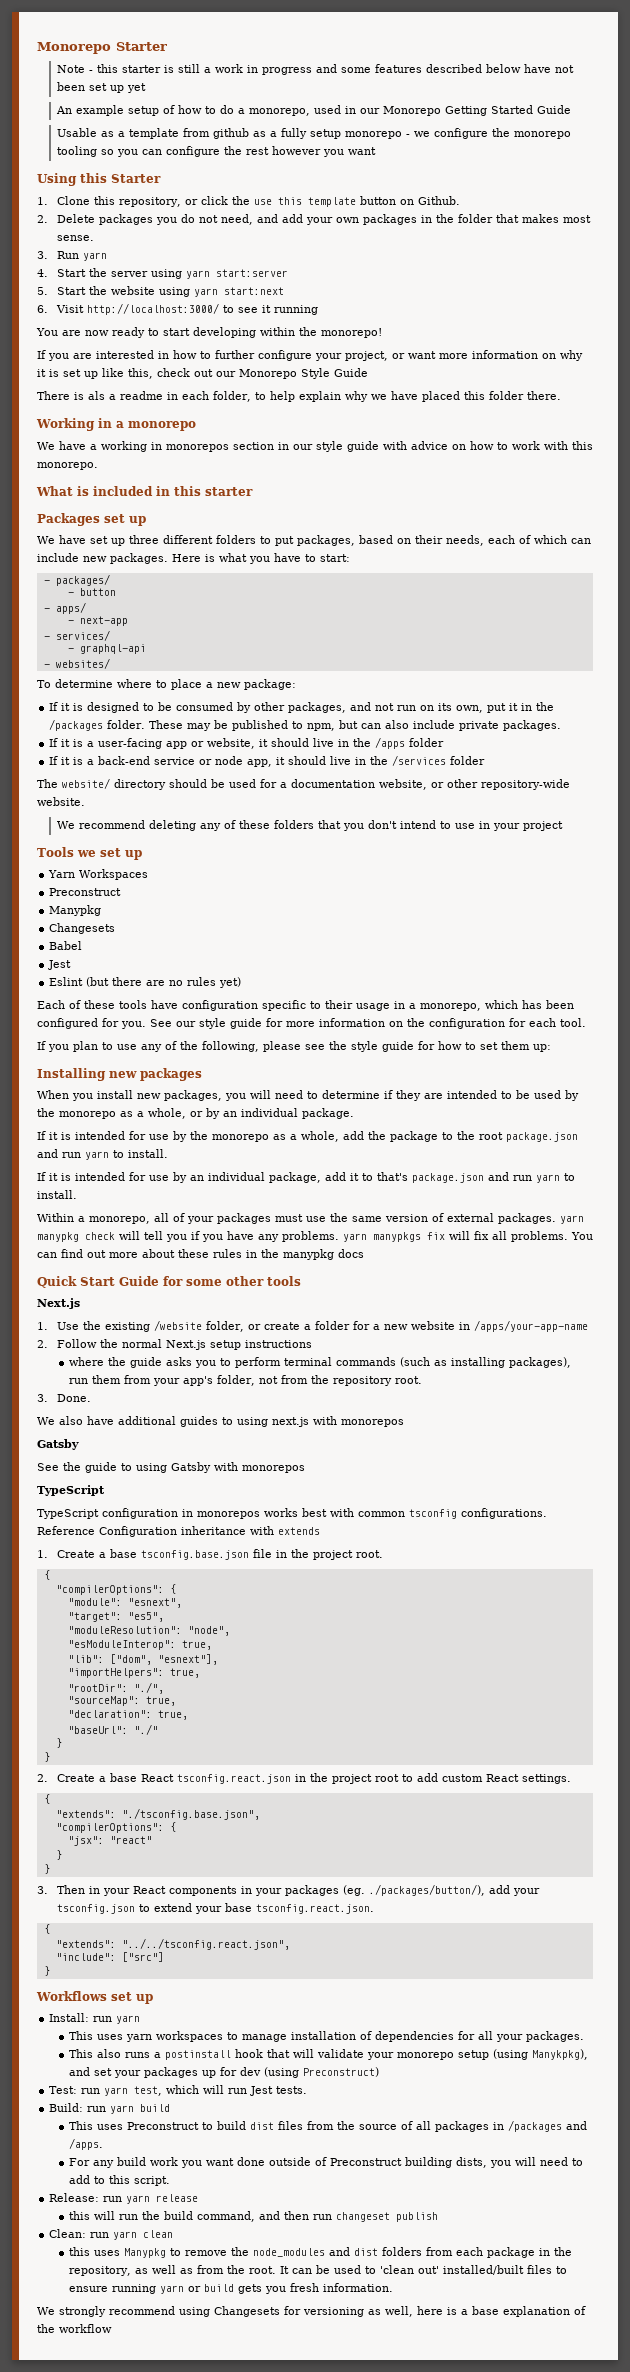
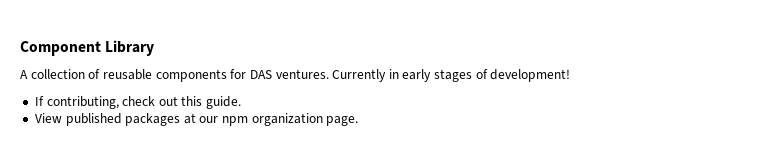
- Monorepo Starter
- Note - this starter is still a work in progress and some features described below have not been set up yet
- An example setup of how to do a monorepo, used in our Monorepo Getting Started Guide
- Usable as a template from github as a fully setup monorepo - we configure the monorepo tooling so you can configure the rest however you want
- Using this Starter
- 1. Clone this repository, or click the use this template button on Github.
- 2. Delete packages you do not need, and add your own packages in the folder that makes most sense.
- 3. Run yarn
- 4. Start the server using yarn start:server
- 5. Start the website using yarn start:next
- 6. Visit http://localhost:3000/ to see it running
- You are now ready to start developing within the monorepo!
- If you are interested in how to further configure your project, or want more information on why it is set up like this, check out our Monorepo Style Guide
- There is als a readme in each folder, to help explain why we have placed this folder there.
- Working in a monorepo
- We have a working in monorepos section in our style guide with advice on how to work with this monorepo.
- What is included in this starter
- Packages set up
- We have set up three different folders to put packages, based on their needs, each of which can include new packages. Here is what you have to start:
- - packages/
- - button
- - apps/
- - next-app
- - services/
- - graphql-api
- - websites/
- To determine where to place a new package:
- If it is designed to be consumed by other packages, and not run on its own, put it in the /packages folder. These may be published to npm, but can also include private packages.
- If it is a user-facing app or website, it should live in the /apps folder
- If it is a back-end service or node app, it should live in the /services folder
- The website/ directory should be used for a documentation website, or other repository-wide website.
- We recommend deleting any of these folders that you don't intend to use in your project
- Tools we set up
- Yarn Workspaces
- Preconstruct
- Manypkg
- Changesets
- Babel
- Jest
- Eslint (but there are no rules yet)
- Each of these tools have configuration specific to their usage in a monorepo, which has been configured for you. See our style guide for more information on the configuration for each tool.
- If you plan to use any of the following, please see the style guide for how to set them up:
- Installing new packages
- When you install new packages, you will need to determine if they are intended to be used by the monorepo as a whole, or by an individual package.
- If it is intended for use by the monorepo as a whole, add the package to the root package.json and run yarn to install.
- If it is intended for use by an individual package, add it to that's package.json and run yarn to install.
- Within a monorepo, all of your packages must use the same version of external packages. yarn manypkg check will tell you if you have any problems. yarn manypkgs fix will fix all problems. You can find out more about these rules in the manypkg docs
- Quick Start Guide for some other tools
- Next.js
- 1. Use the existing /website folder, or create a folder for a new website in /apps/your-app-name
- 2. Follow the normal Next.js setup instructions
- where the guide asks you to perform terminal commands (such as installing packages), run them from your app's folder, not from the repository root.
- 3. Done.
- We also have additional guides to using next.js with monorepos
- Gatsby
- See the guide to using Gatsby with monorepos
- TypeScript
- TypeScript configuration in monorepos works best with common tsconfig configurations. Reference Configuration inheritance with extends
- 1. Create a base tsconfig.base.json file in the project root.
- {
- "compilerOptions": {
- "module": "esnext",
- "target": "es5",
- "moduleResolution": "node",
- "esModuleInterop": true,
- "lib": ["dom", "esnext"],
- "importHelpers": true,
- "rootDir": "./",
- "sourceMap": true,
- "declaration": true,
- "baseUrl": "./"
- }
- }
- 2. Create a base React tsconfig.react.json in the project root to add custom React settings.
- {
- "extends": "./tsconfig.base.json",
- "compilerOptions": {
- "jsx": "react"
- }
- }
- 3. Then in your React components in your packages (eg. ./packages/button/), add your tsconfig.json to extend your base tsconfig.react.json.
- {
- "extends": "../../tsconfig.react.json",
- "include": ["src"]
- }
- Workflows set up
- Install: run yarn
- This uses yarn workspaces to manage installation of dependencies for all your packages.
- This also runs a postinstall hook that will validate your monorepo setup (using Manykpkg), and set your packages up for dev (using Preconstruct)
- Test: run yarn test, which will run Jest tests.
- Build: run yarn build
- This uses Preconstruct to build dist files from the source of all packages in /packages and /apps.
- For any build work you want done outside of Preconstruct building dists, you will need to add to this script.
- Release: run yarn release
- this will run the build command, and then run changeset publish
- Clean: run yarn clean
- this uses Manypkg to remove the node_modules and dist folders from each package in the repository, as well as from the root. It can be used to 'clean out' installed/built files to ensure running yarn or build gets you fresh information.
- We strongly recommend using Changesets for versioning as well, here is a base explanation of the workflow
+ Component Library
+ A collection of reusable components for DAS ventures. Currently in early stages of development!
+ If contributing, check out this guide.
+ View published packages at our npm organization page.

